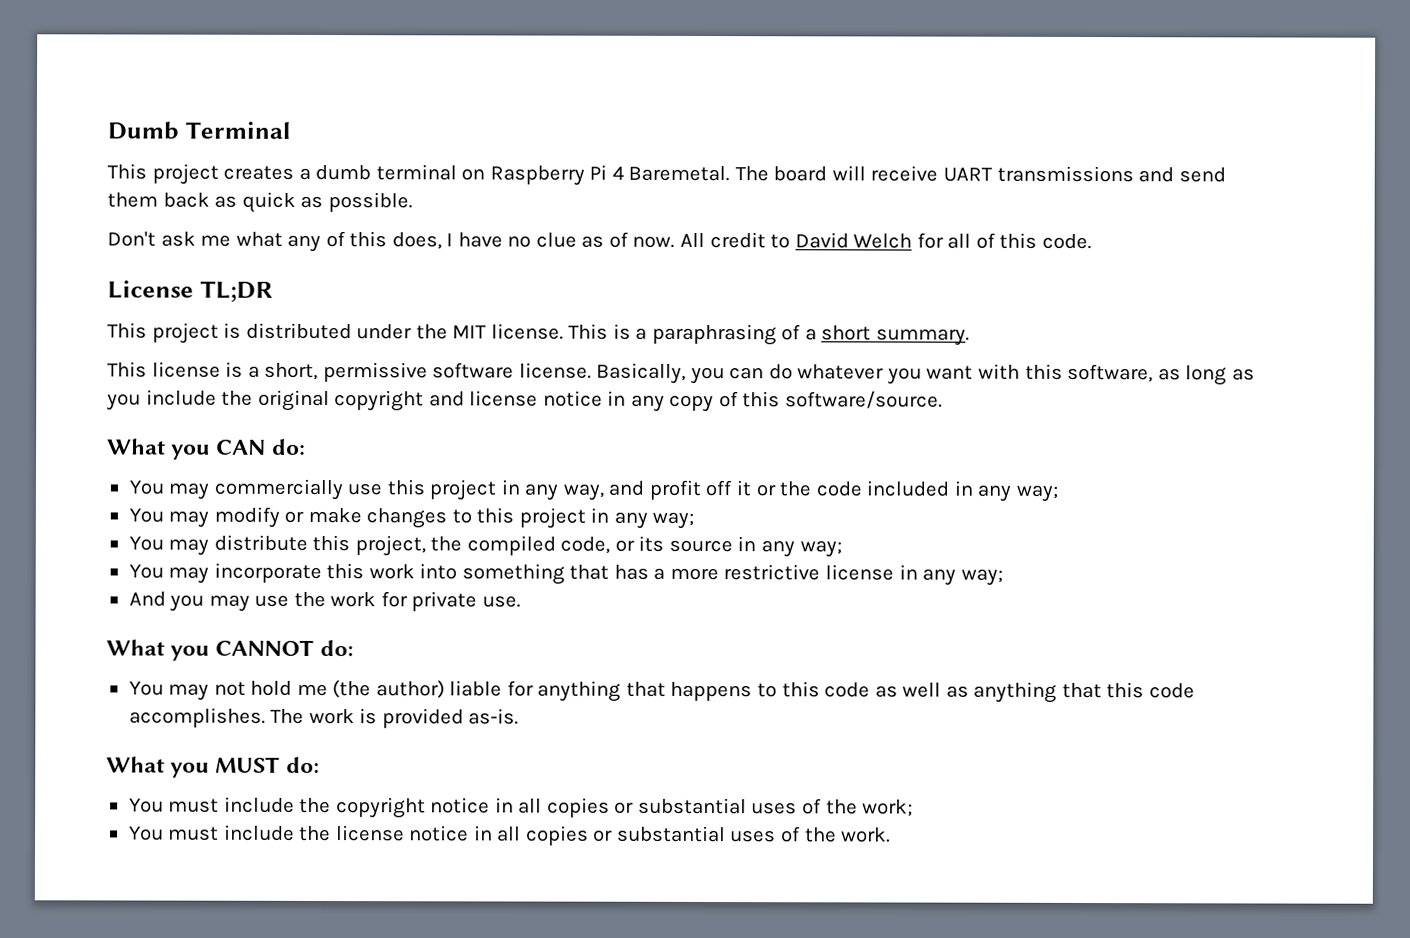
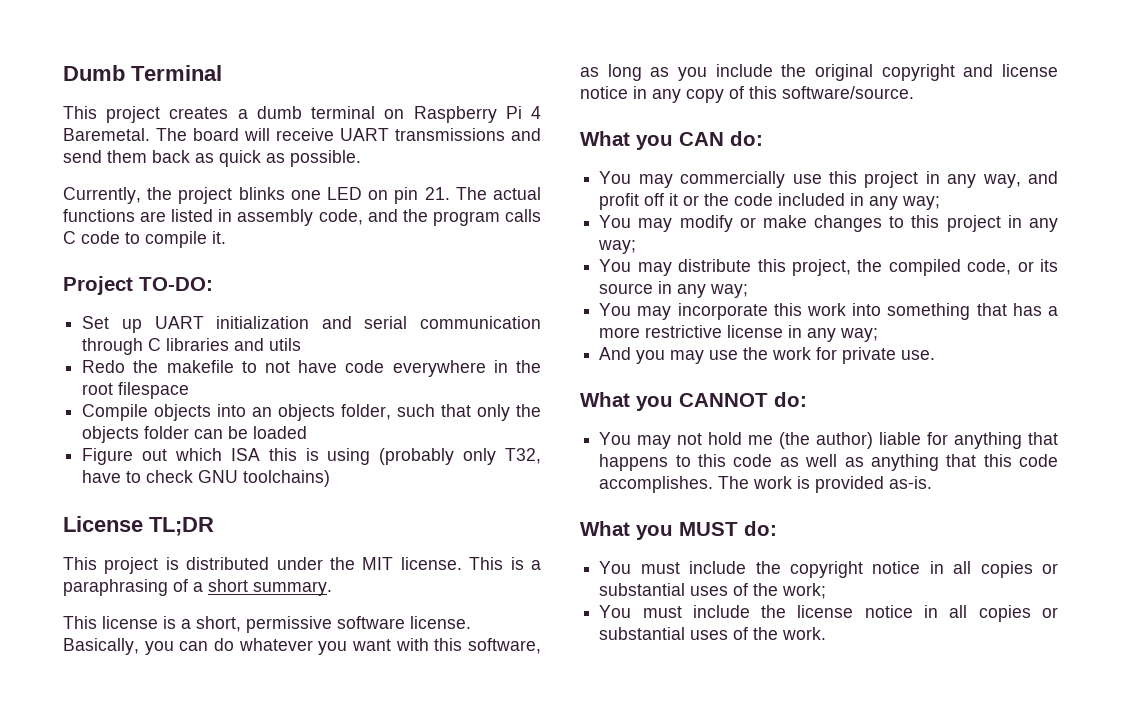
- Don't ask me what any of this does, I have no clue as of now. All credit to David Welch for all of this code.
+ Currently, the project blinks one LED on pin 21. The actual functions are listed in assembly code, and the program calls C code to compile it.
+ Project TO-DO:
+ Set up UART initialization and serial communication through C libraries and utils
+ Redo the makefile to not have code everywhere in the root filespace
+ Compile objects into an objects folder, such that only the objects folder can be loaded
+ Figure out which ISA this is using (probably only T32, have to check GNU toolchains)

